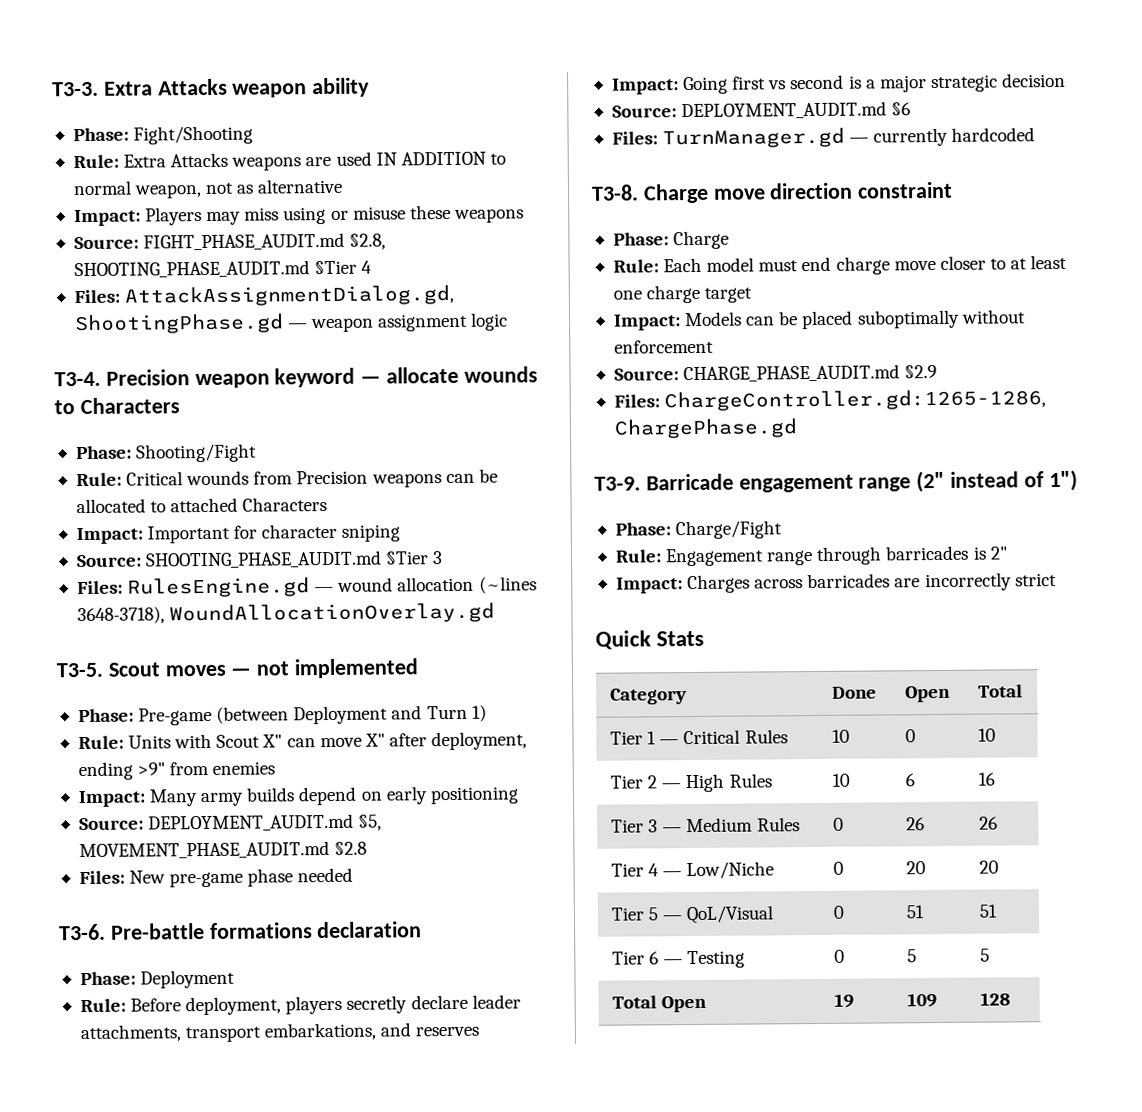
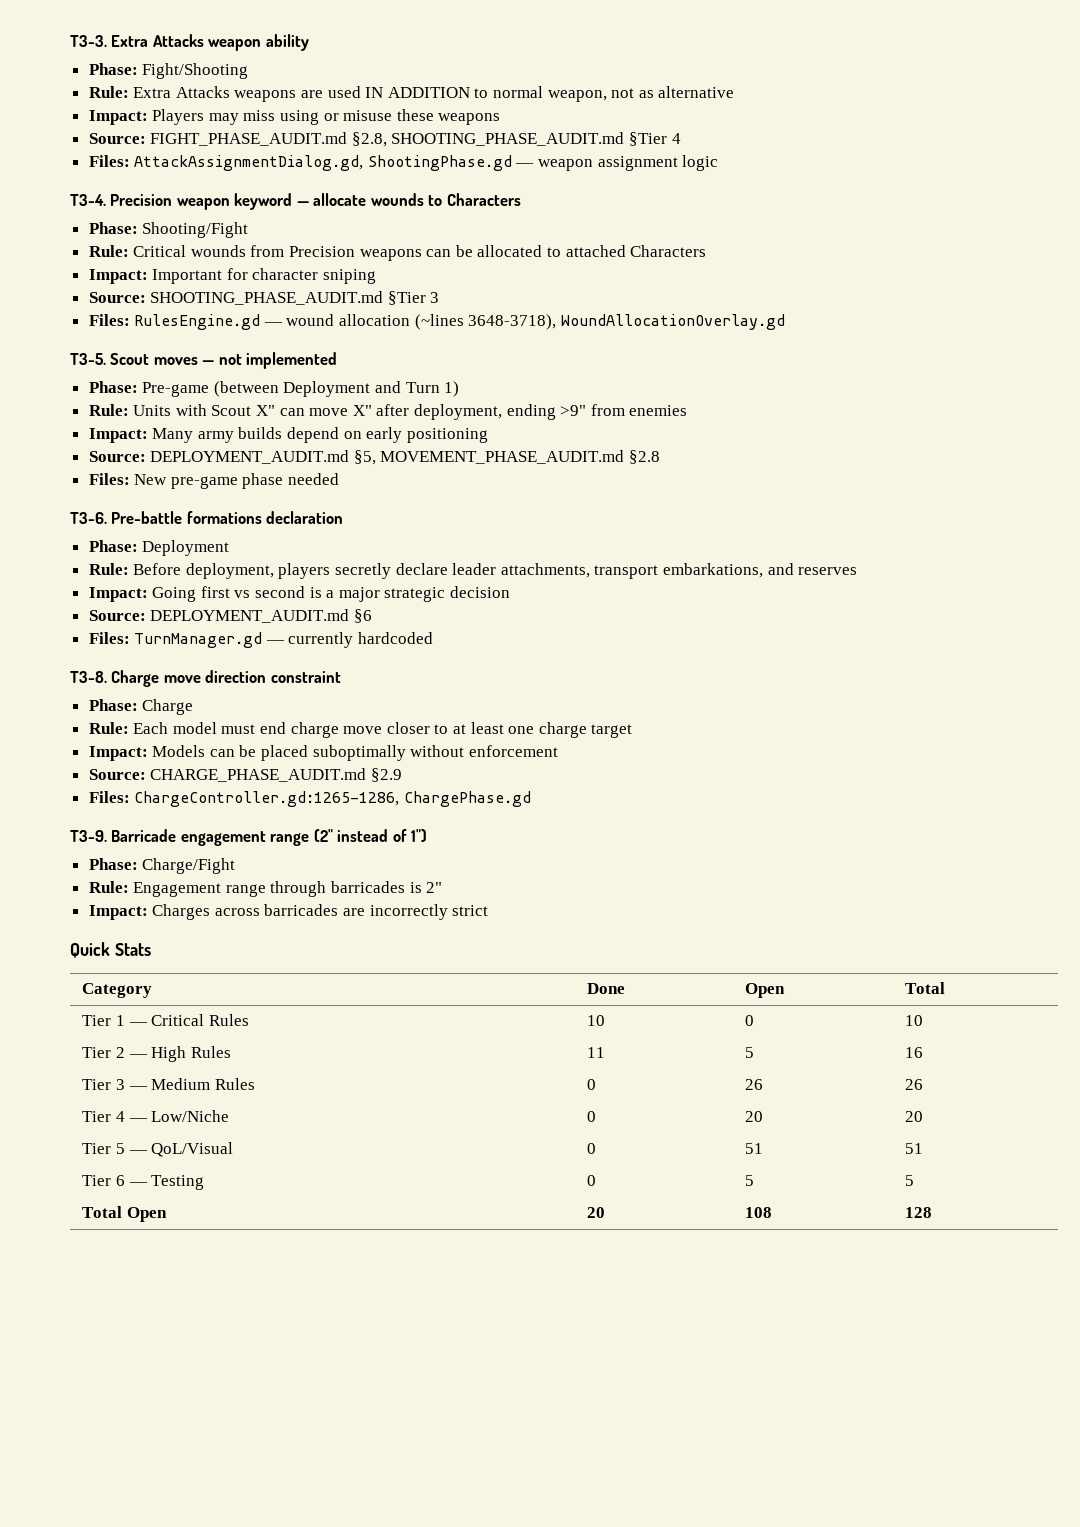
- Tier 2 — High Rules | 10 | 6 | 16
+ Tier 2 — High Rules | 11 | 5 | 16
- Total Open | 19 | 109 | 128
+ Total Open | 20 | 108 | 128

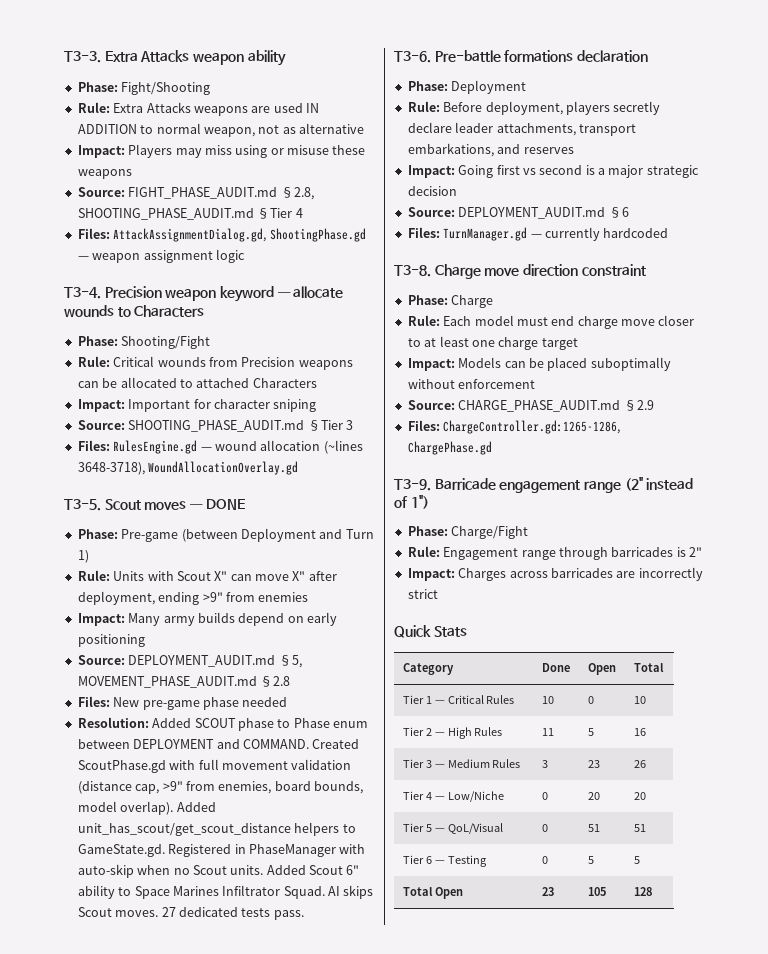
- Scout moves — not implemented
+ Scout moves — DONE
+ Resolution: Added SCOUT phase to Phase enum between DEPLOYMENT and COMMAND. Created ScoutPhase.gd with full movement validation (distance cap, >9" from enemies, board bounds, model overlap). Added unit_has_scout/get_scout_distance helpers to GameState.gd. Registered in PhaseManager with auto-skip when no Scout units. Added Scout 6" ability to Space Marines Infiltrator Squad. AI skips Scout moves. 27 dedicated tests pass.
- Tier 3 — Medium Rules | 0 | 26 | 26
+ Tier 3 — Medium Rules | 3 | 23 | 26
- Total Open | 20 | 108 | 128
+ Total Open | 23 | 105 | 128

